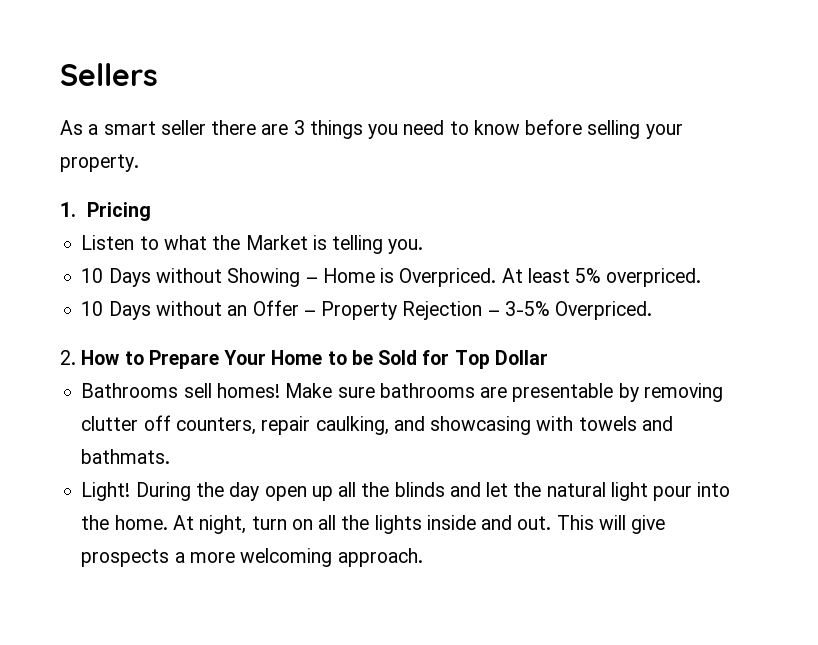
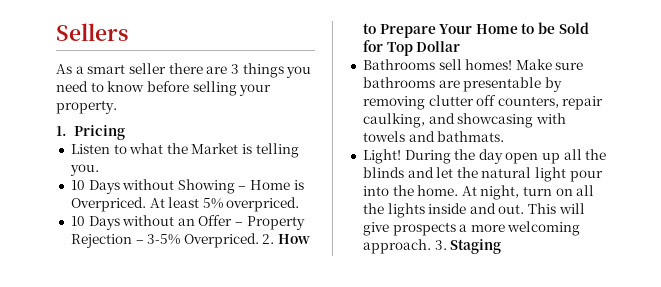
- 10 Days without an Offer – Property Rejection – 3-5% Overpriced.
- 2. How to Prepare Your Home to be Sold for Top Dollar
+ 10 Days without an Offer – Property Rejection – 3-5% Overpriced. 2. How to Prepare Your Home to be Sold for Top Dollar
+ 3. Staging

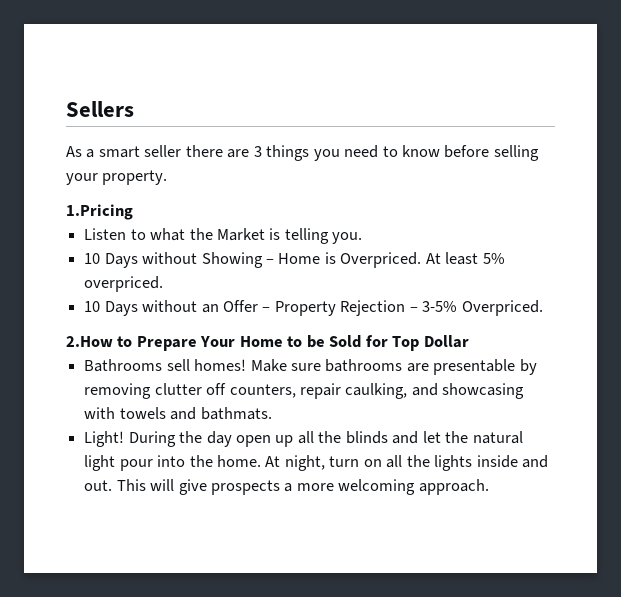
- 1. Pricing
+ 1.Pricing
- 10 Days without an Offer – Property Rejection – 3-5% Overpriced. 2. How to Prepare Your Home to be Sold for Top Dollar
+ 10 Days without an Offer – Property Rejection – 3-5% Overpriced.
+ 2.How to Prepare Your Home to be Sold for Top Dollar
- 3. Staging

